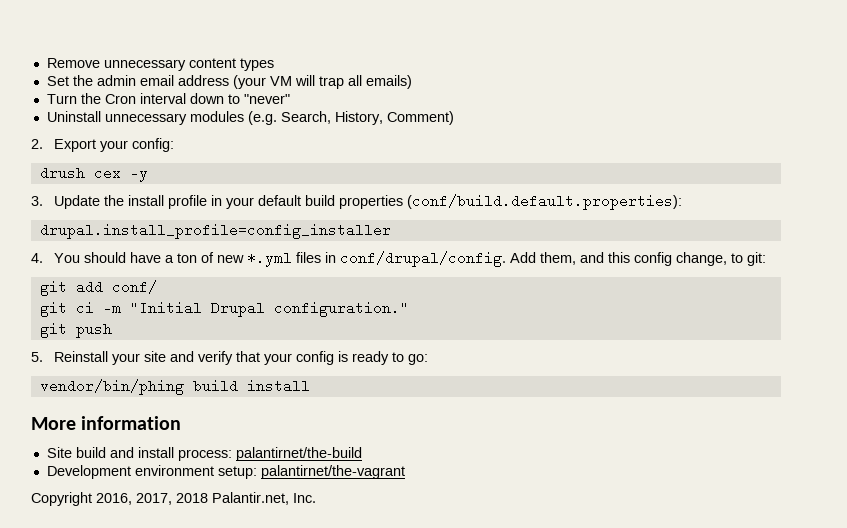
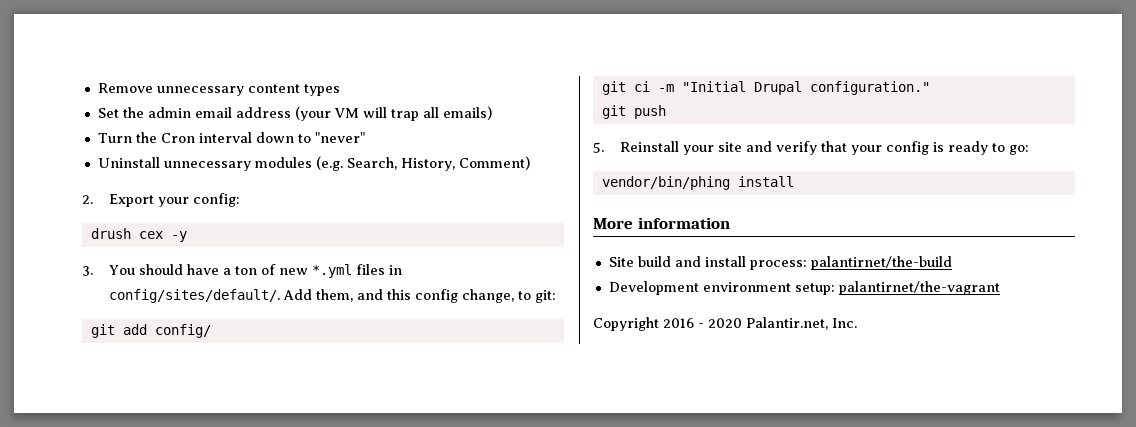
- 3. Update the install profile in your default build properties (conf/build.default.properties):
- drupal.install_profile=config_installer
- 4. You should have a ton of new *.yml files in conf/drupal/config.
+ 3. You should have a ton of new *.yml files in config/sites/default/.
- git add conf/
+ git add config/
- vendor/bin/phing build install
+ vendor/bin/phing install
- Copyright 2016, 2017, 2018 Palantir.net, Inc.
+ Copyright 2016 - 2020 Palantir.net, Inc.

